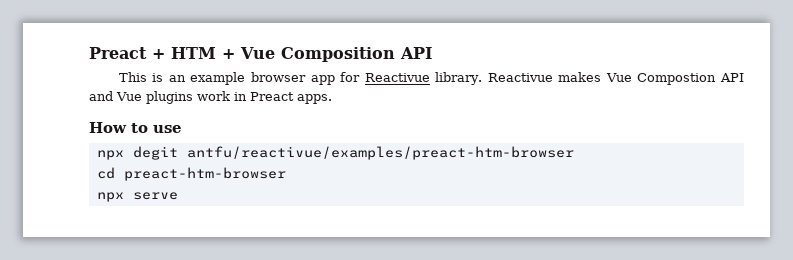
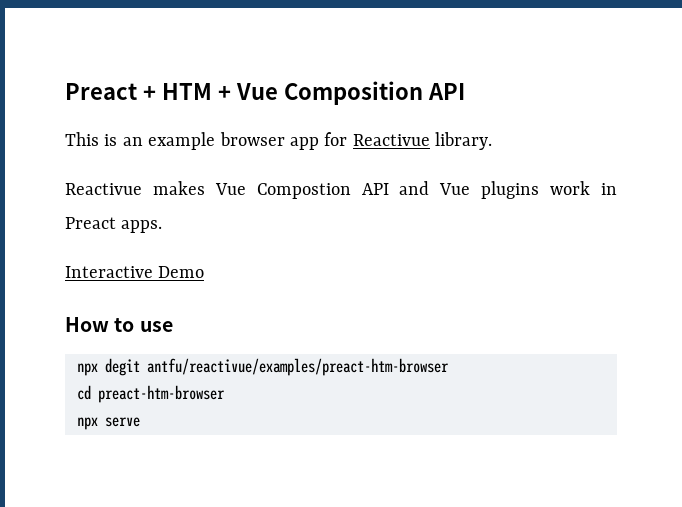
- This is an example browser app for Reactivue library. Reactivue makes Vue Compostion API and Vue plugins work in Preact apps.
+ This is an example browser app for Reactivue library.
+ Reactivue makes Vue Compostion API and Vue plugins work in Preact apps.
+ Interactive Demo

